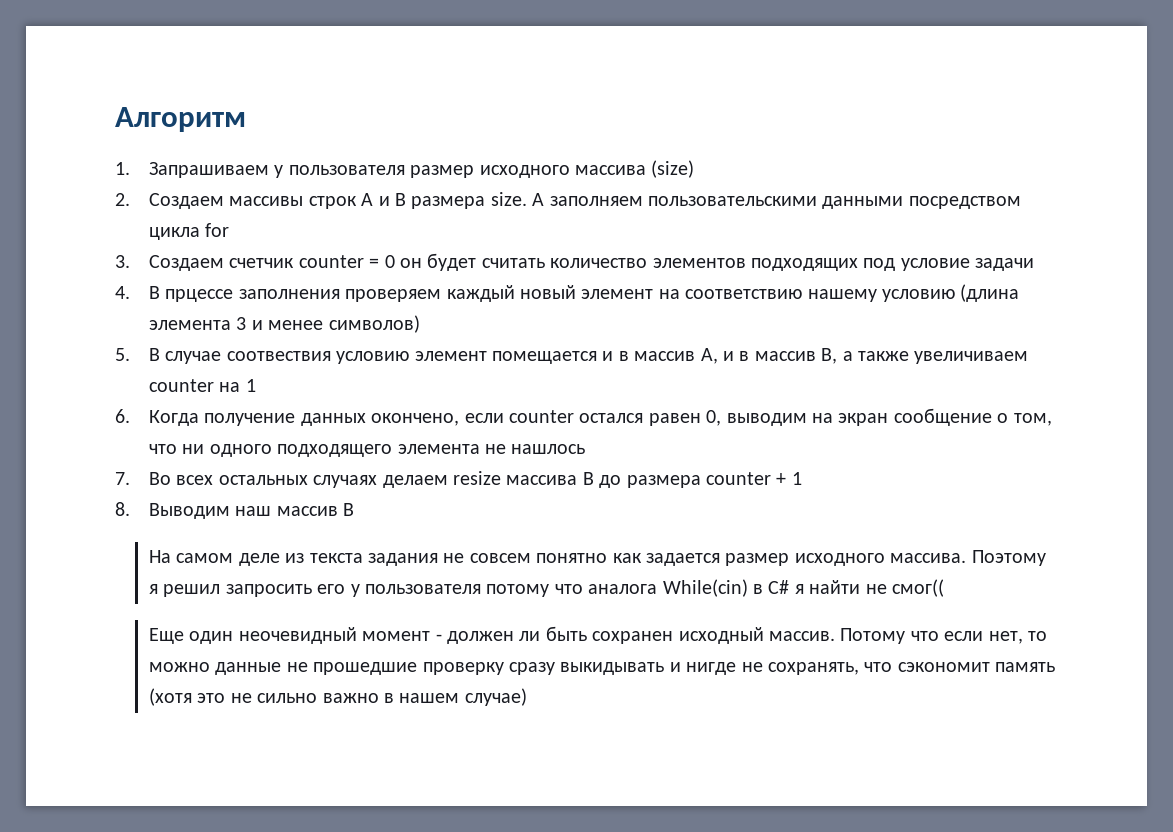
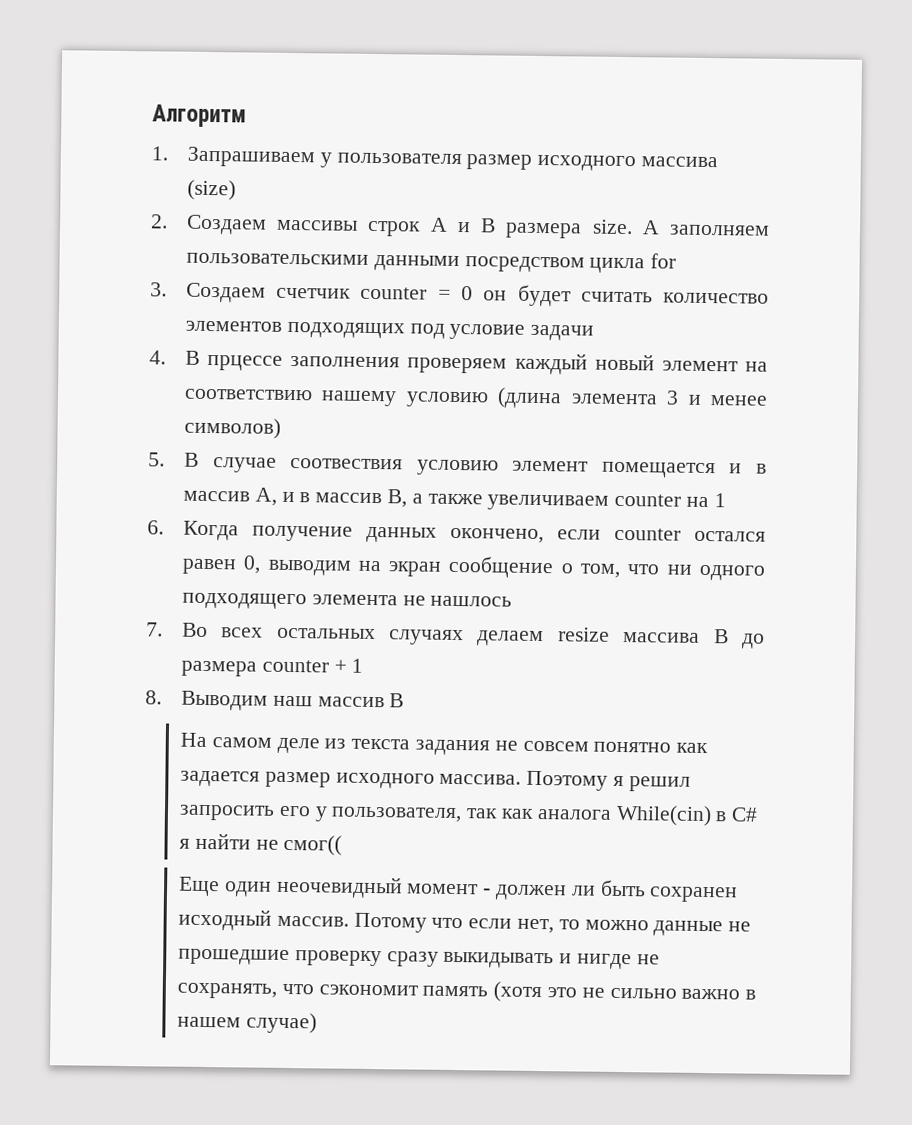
- Поэтому я решил запросить его у пользователя потому что аналога While(cin) в С# я найти не смог((
+ Поэтому я решил запросить его у пользователя, так как аналога While(cin) в С# я найти не смог((

